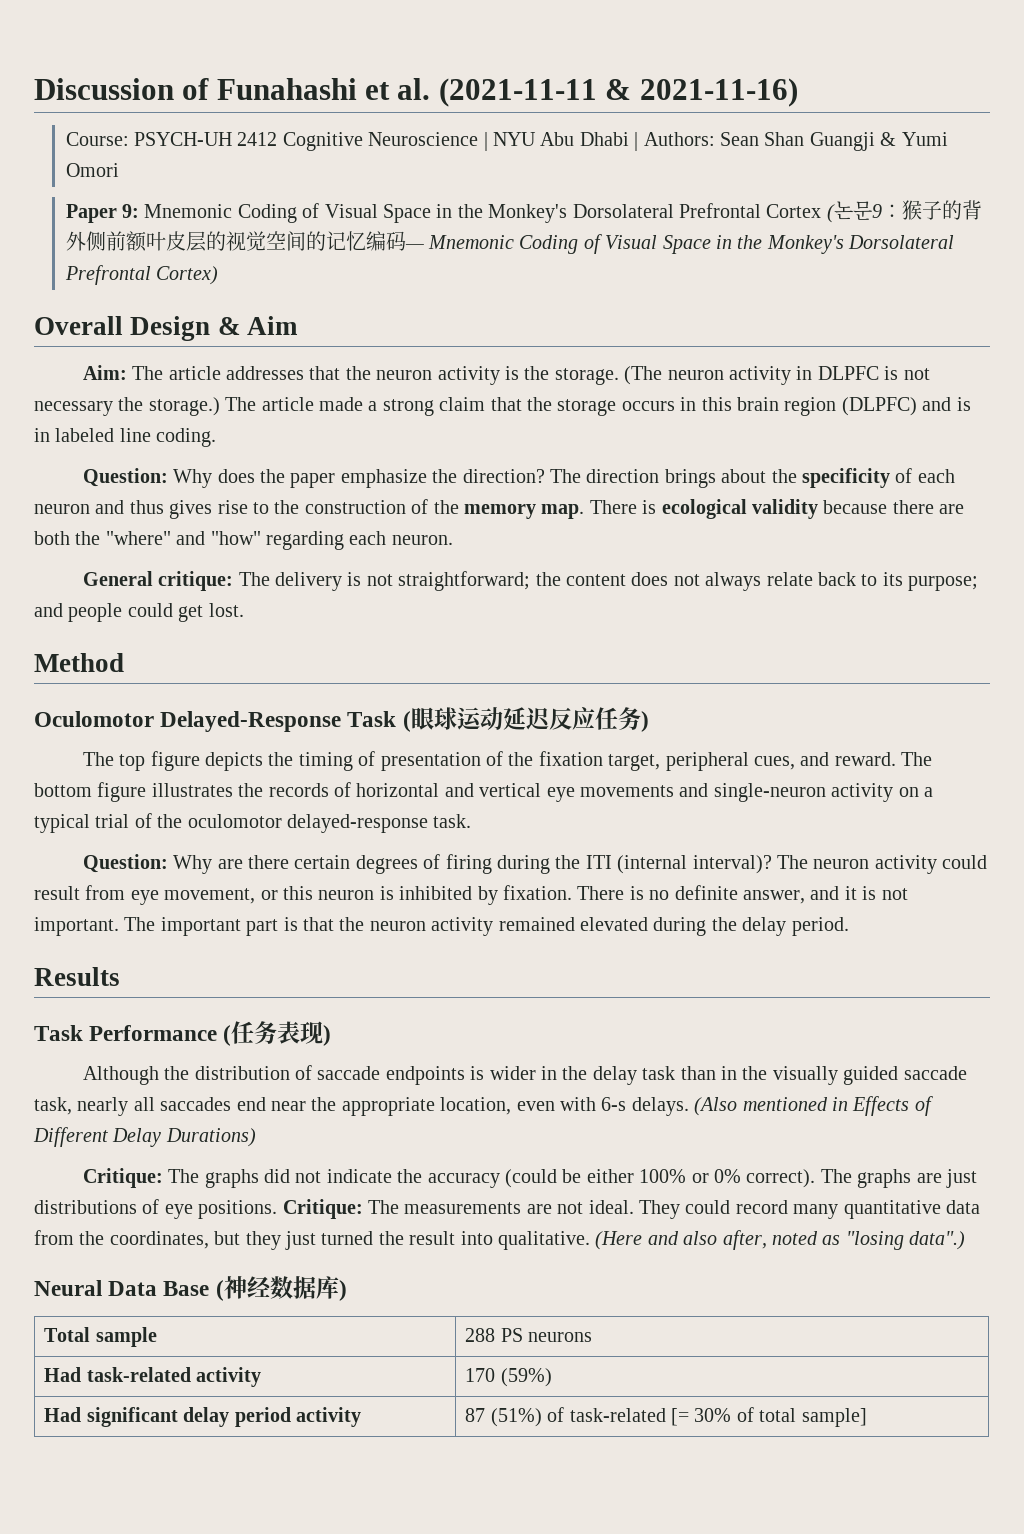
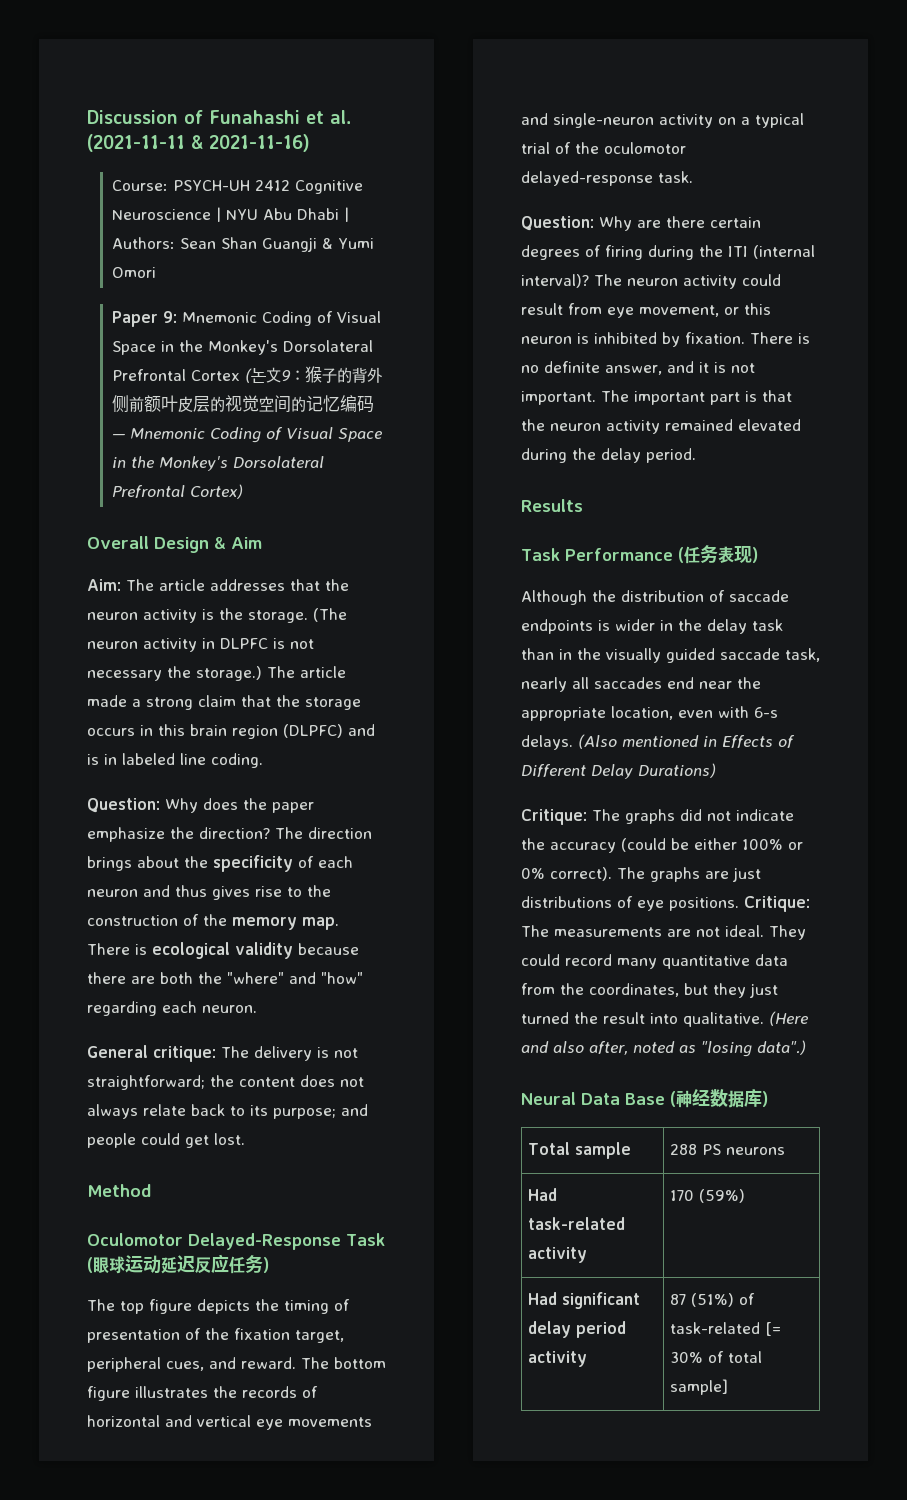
- Paper 9: Mnemonic Coding of Visual Space in the Monkey's Dorsolateral Prefrontal Cortex (논문9：猴子的背外侧前额叶皮层的视觉空间的记忆编码— Mnemonic Coding of Visual Space in the Monkey's Dorsolateral Prefrontal Cortex)
+ Paper 9: Mnemonic Coding of Visual Space in the Monkey's Dorsolateral Prefrontal Cortex (논文9：猴子的背外侧前额叶皮层的视觉空间的记忆编码— Mnemonic Coding of Visual Space in the Monkey's Dorsolateral Prefrontal Cortex)

